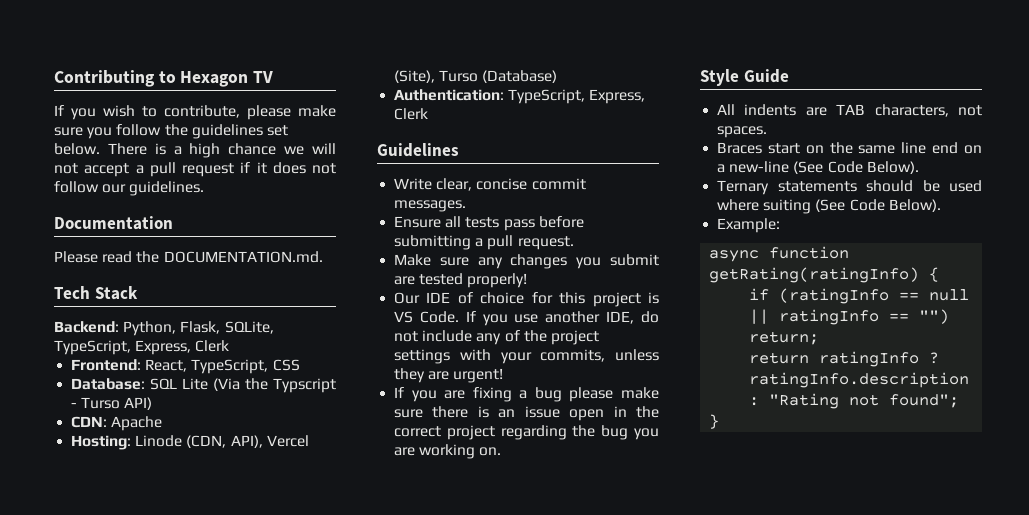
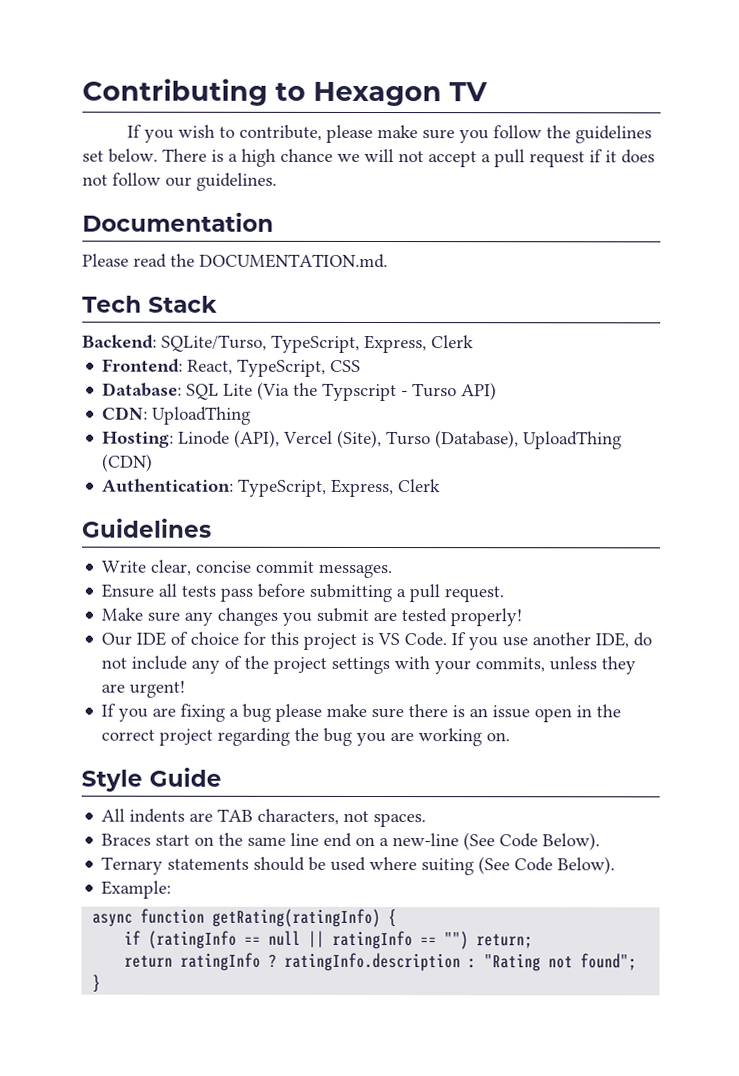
- Backend: Python, Flask, SQLite, TypeScript, Express, Clerk
+ Backend: SQLite/Turso, TypeScript, Express, Clerk
- CDN: Apache
+ CDN: UploadThing
- Hosting: Linode (CDN, API), Vercel (Site), Turso (Database)
+ Hosting: Linode (API), Vercel (Site), Turso (Database), UploadThing (CDN)

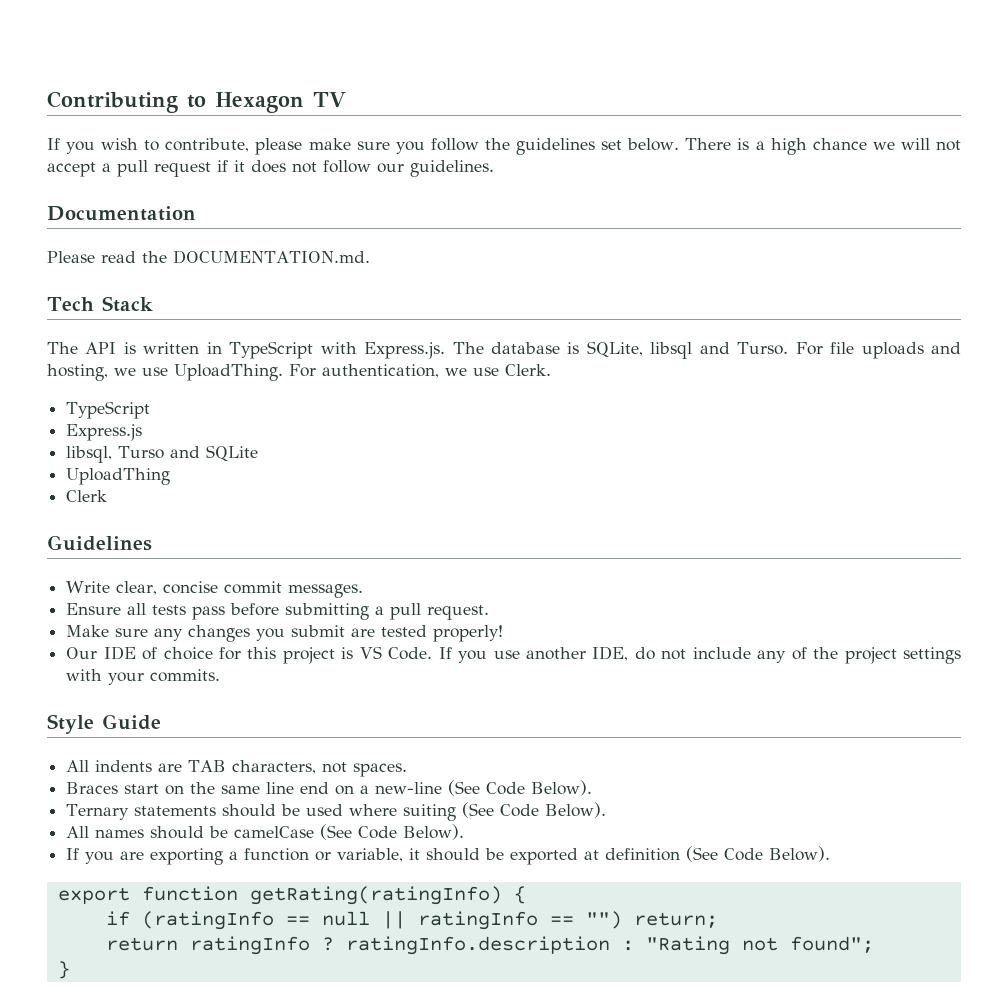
- Backend: SQLite/Turso, TypeScript, Express, Clerk
- Frontend: React, TypeScript, CSS
- Database: SQL Lite (Via the Typscript - Turso API)
- CDN: UploadThing
- Hosting: Linode (API), Vercel (Site), Turso (Database), UploadThing (CDN)
- Authentication: TypeScript, Express, Clerk
+ The API is written in TypeScript with Express.js. The database is SQLite, libsql and Turso. For file uploads and hosting, we use UploadThing. For authentication, we use Clerk.
+ TypeScript
+ Express.js
+ libsql, Turso and SQLite
+ UploadThing
+ Clerk
- If you use another IDE, do not include any of the project settings with your commits, unless they are urgent!
- If you are fixing a bug please make sure there is an issue open in the correct project regarding the bug you are working on.
+ If you use another IDE, do not include any of the project settings with your commits.
- Example:
- async function getRating(ratingInfo) {
+ All names should be camelCase (See Code Below).
+ If you are exporting a function or variable, it should be exported at definition (See Code Below).
+ export function getRating(ratingInfo) {

